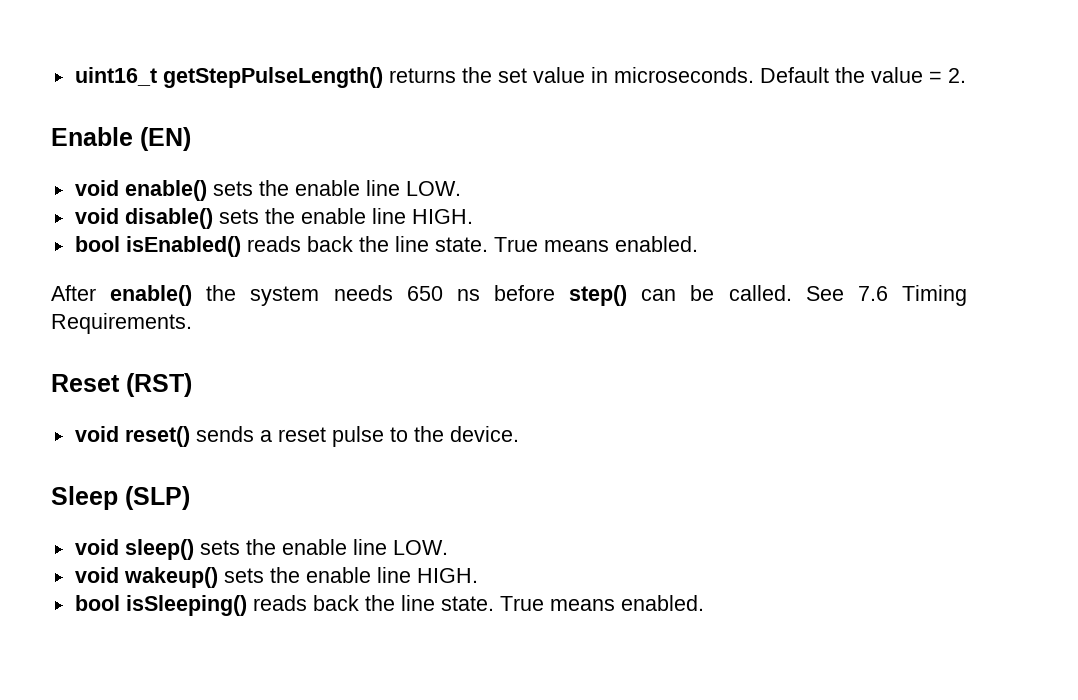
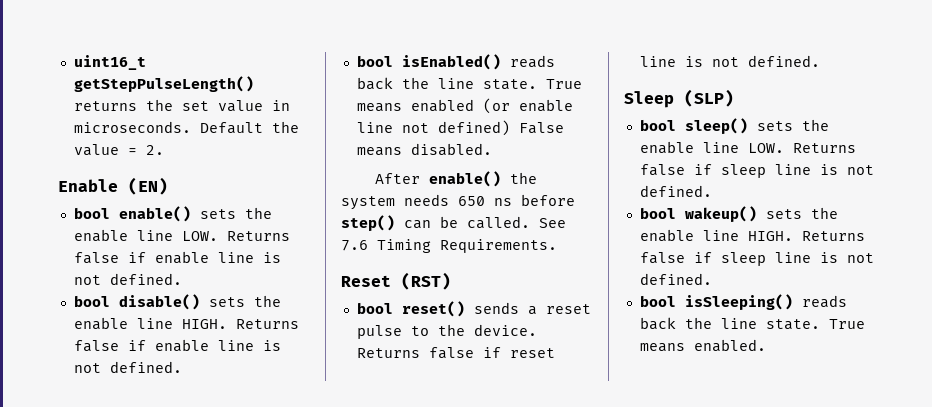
- void enable() sets the enable line LOW.
- void disable() sets the enable line HIGH.
+ bool enable() sets the enable line LOW. Returns false if enable line is not defined.
+ bool disable() sets the enable line HIGH. Returns false if enable line is not defined.
- bool isEnabled() reads back the line state. True means enabled.
+ bool isEnabled() reads back the line state. True means enabled (or enable line not defined) False means disabled.
- void reset() sends a reset pulse to the device.
+ bool reset() sends a reset pulse to the device. Returns false if reset line is not defined.
- void sleep() sets the enable line LOW.
- void wakeup() sets the enable line HIGH.
+ bool sleep() sets the enable line LOW. Returns false if sleep line is not defined.
+ bool wakeup() sets the enable line HIGH. Returns false if sleep line is not defined.

